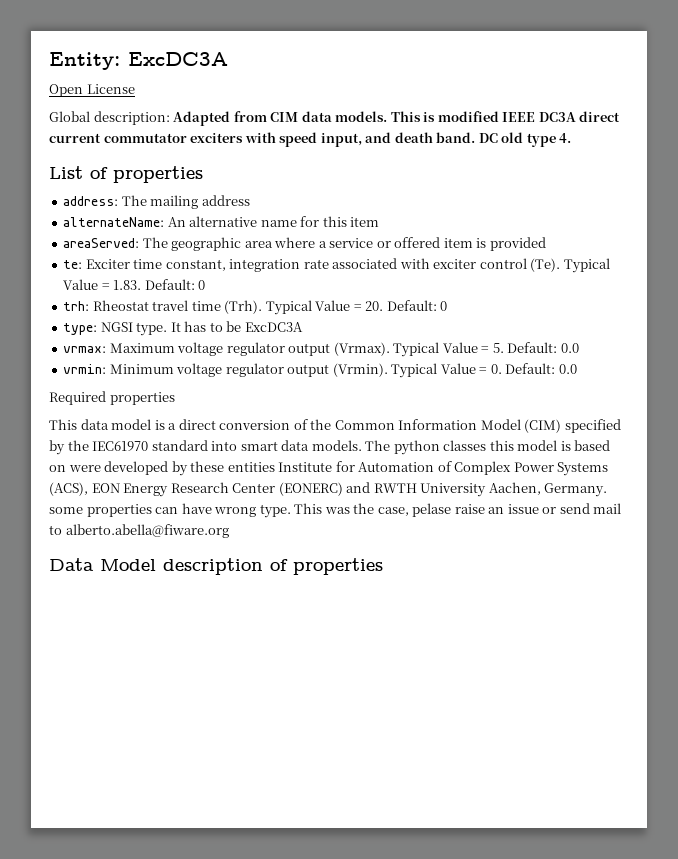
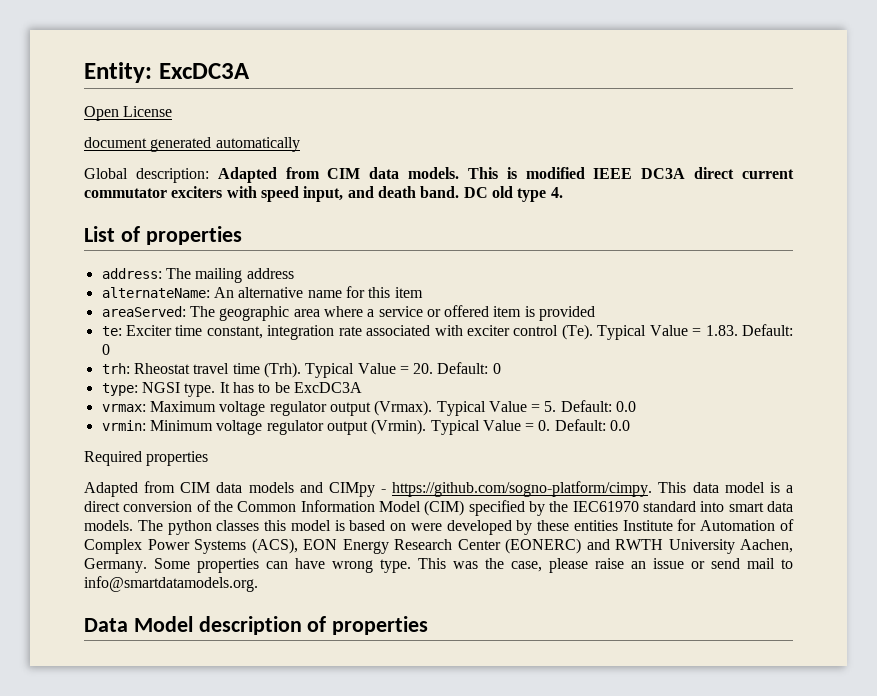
+ document generated automatically
- This data model is a direct conversion of the Common Information Model (CIM) specified by the IEC61970 standard into smart data models.
+ Adapted from CIM data models and CIMpy - https://github.com/sogno-platform/cimpy. This data model is a direct conversion of the Common Information Model (CIM) specified by the IEC61970 standard into smart data models.
- The python classes this model is based on were developed by these entities Institute for Automation of Complex Power Systems (ACS), EON Energy Research Center (EONERC) and RWTH University Aachen, Germany. some properties can have wrong type.
+ The python classes this model is based on were developed by these entities Institute for Automation of Complex Power Systems (ACS), EON Energy Research Center (EONERC) and RWTH University Aachen, Germany. Some properties can have wrong type.
- This was the case, pelase raise an issue or send mail to alberto.abella@fiware.org
+ This was the case, please raise an issue or send mail to info@smartdatamodels.org.

